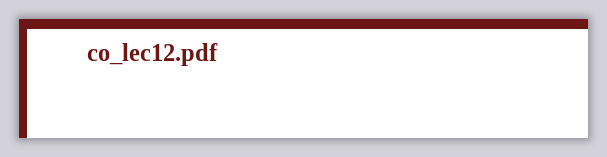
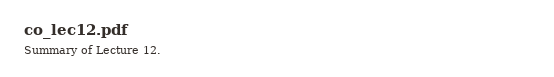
+ Summary of Lecture 12.

